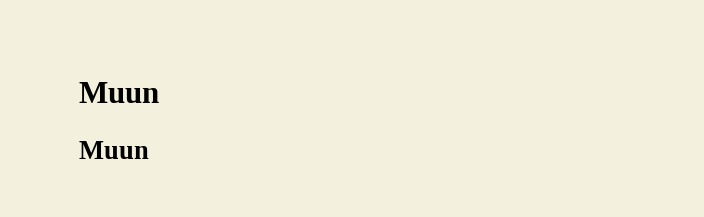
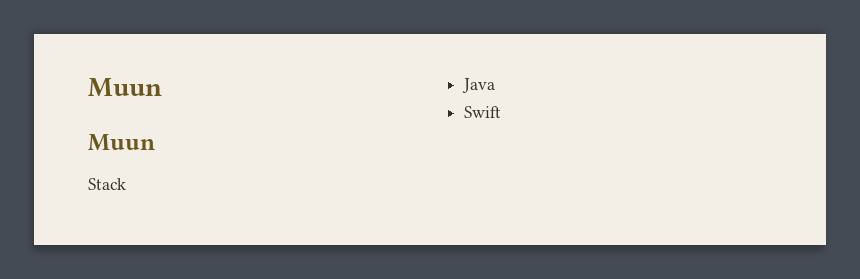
+ Stack
+ Java
+ Swift

